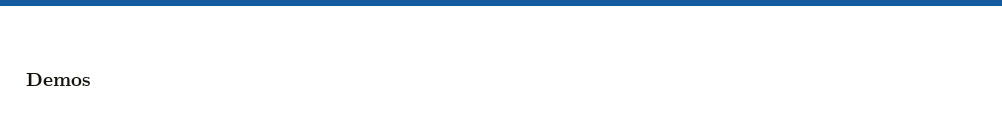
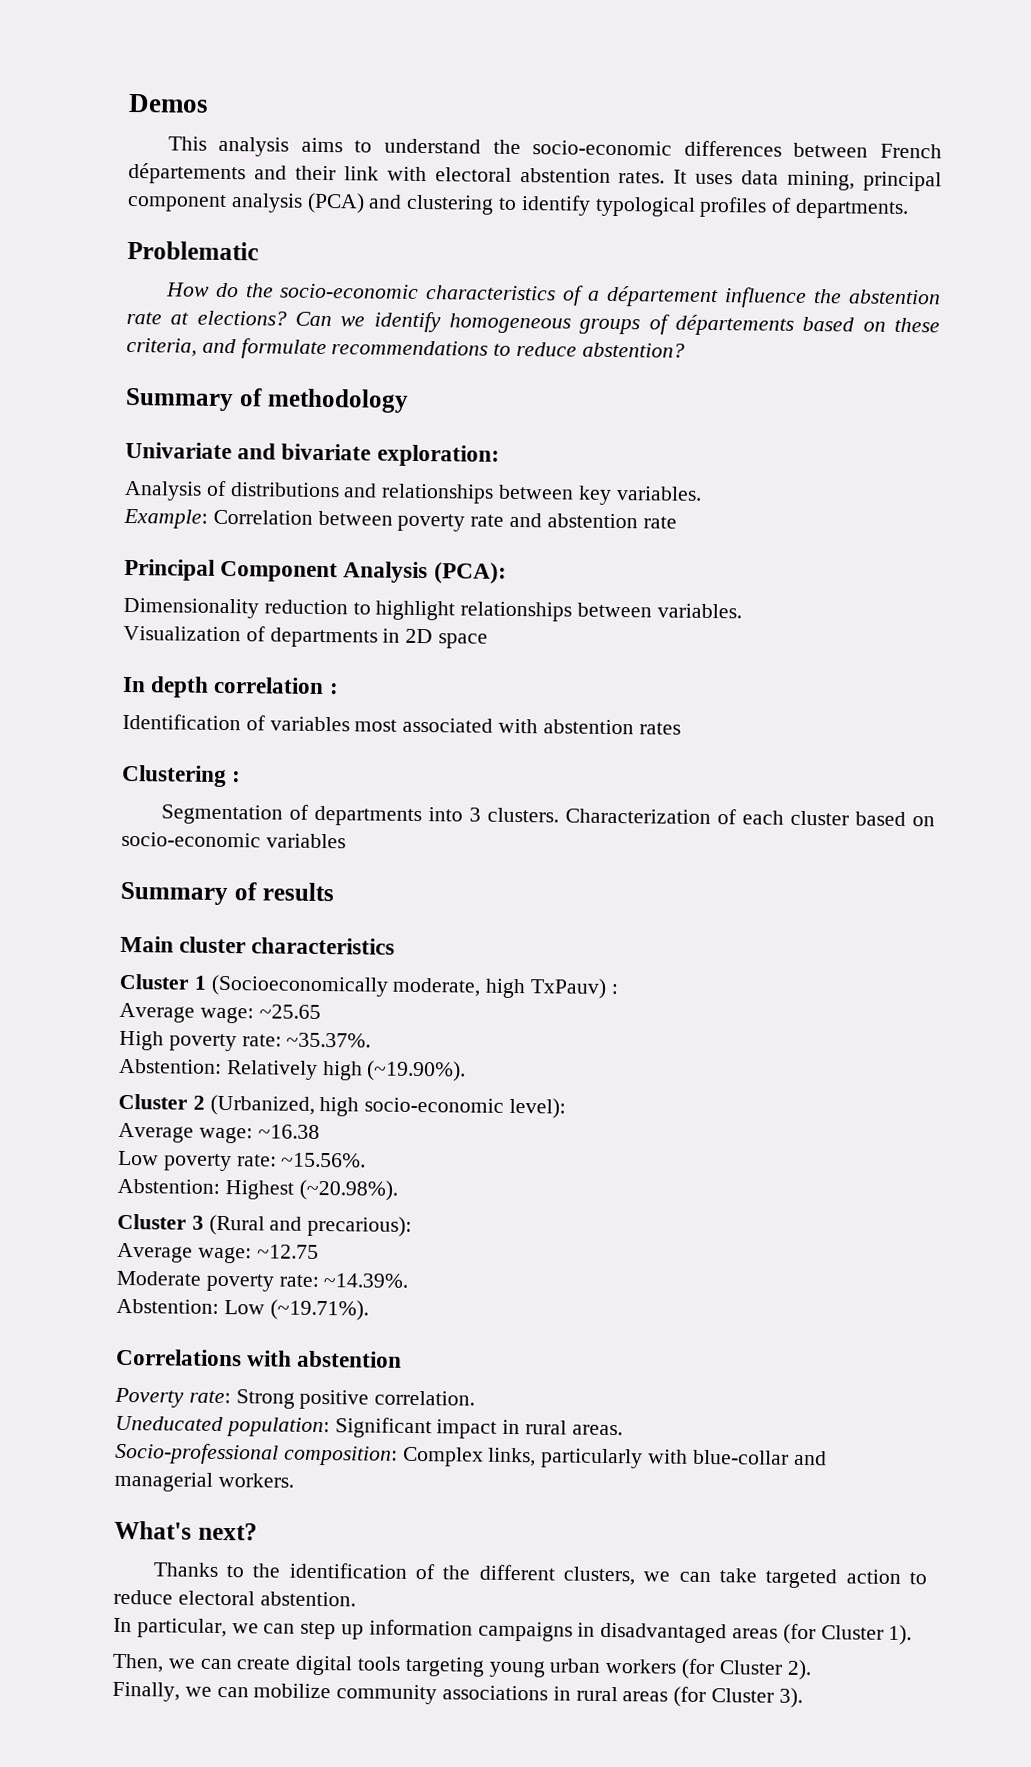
+ This analysis aims to understand the socio-economic differences between French départements and their link with electoral abstention rates. It uses data mining, principal component analysis (PCA) and clustering to identify typological profiles of departments.
+ Problematic
+ How do the socio-economic characteristics of a département influence the abstention rate at elections? Can we identify homogeneous groups of départements based on these criteria, and formulate recommendations to reduce abstention?
+ Summary of methodology
+ Univariate and bivariate exploration:
+ Analysis of distributions and relationships between key variables.
+ Example: Correlation between poverty rate and abstention rate
+ Principal Component Analysis (PCA):
+ Dimensionality reduction to highlight relationships between variables.
+ Visualization of departments in 2D space
+ In depth correlation :
+ Identification of variables most associated with abstention rates
+ Clustering :
+ Segmentation of departments into 3 clusters. Characterization of each cluster based on socio-economic variables
+ Summary of results
+ Main cluster characteristics
+ Cluster 1 (Socioeconomically moderate, high TxPauv) :
+ Average wage: ~25.65
+ High poverty rate: ~35.37%.
+ Abstention: Relatively high (~19.90%).
+ Cluster 2 (Urbanized, high socio-economic level):
+ Average wage: ~16.38
+ Low poverty rate: ~15.56%.
+ Abstention: Highest (~20.98%).
+ Cluster 3 (Rural and precarious):
+ Average wage: ~12.75
+ Moderate poverty rate: ~14.39%.
+ Abstention: Low (~19.71%).
+ Correlations with abstention
+ Poverty rate: Strong positive correlation.
+ Uneducated population: Significant impact in rural areas.
+ Socio-professional composition: Complex links, particularly with blue-collar and managerial workers.
+ What's next?
+ Thanks to the identification of the different clusters, we can take targeted action to reduce electoral abstention.
+ In particular, we can step up information campaigns in disadvantaged areas (for Cluster 1).
+ Then, we can create digital tools targeting young urban workers (for Cluster 2).
+ Finally, we can mobilize community associations in rural areas (for Cluster 3).

